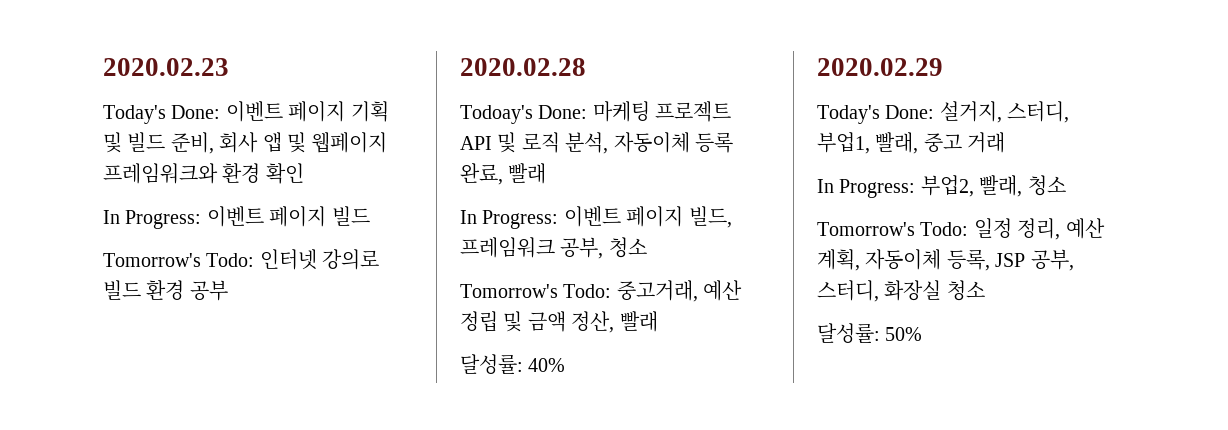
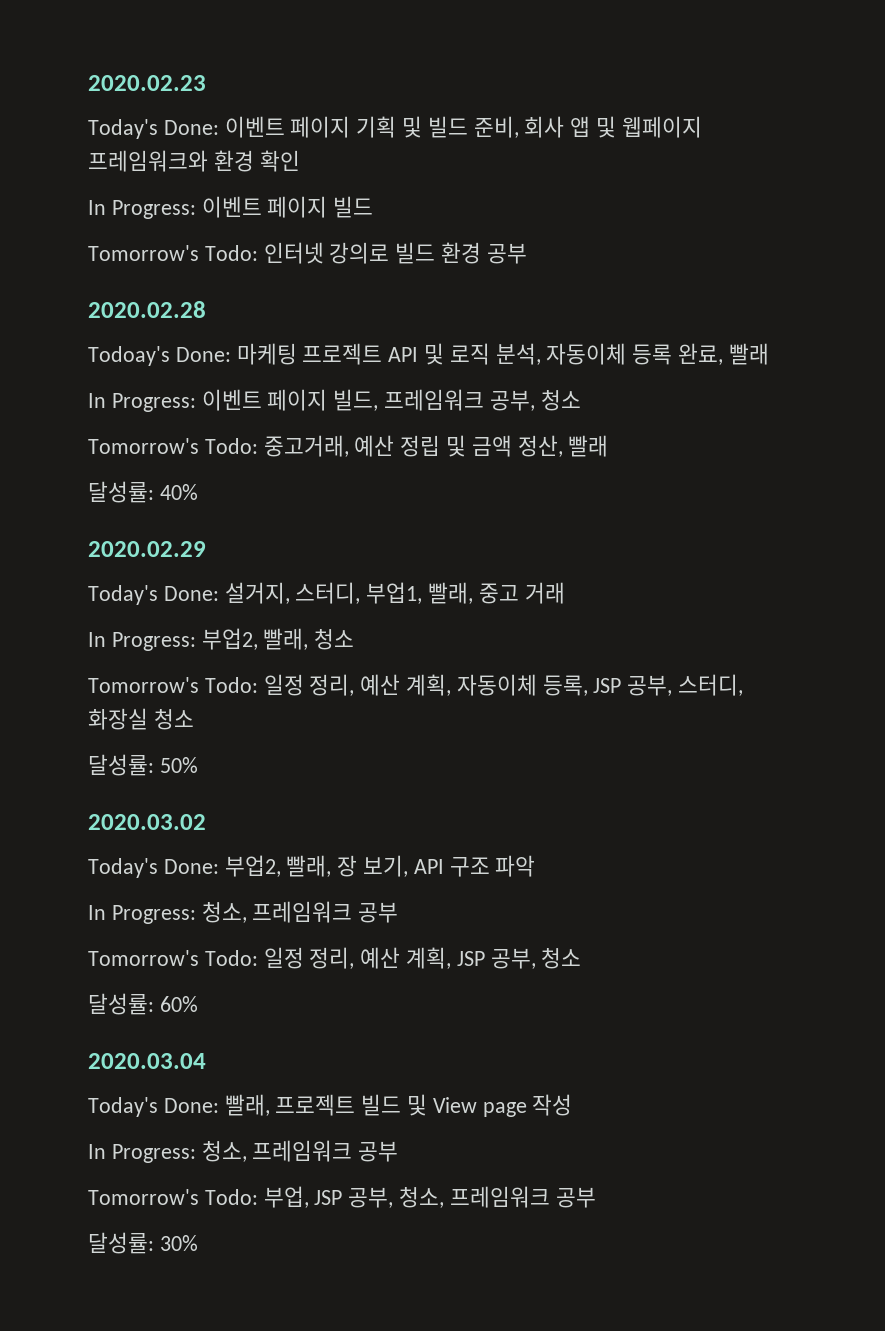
+ 2020.03.02
+ Today's Done: 부업2, 빨래, 장 보기, API 구조 파악
+ In Progress: 청소, 프레임워크 공부
+ Tomorrow's Todo: 일정 정리, 예산 계획, JSP 공부, 청소
+ 달성률: 60%
+ 2020.03.04
+ Today's Done: 빨래, 프로젝트 빌드 및 View page 작성
+ In Progress: 청소, 프레임워크 공부
+ Tomorrow's Todo: 부업, JSP 공부, 청소, 프레임워크 공부
+ 달성률: 30%

